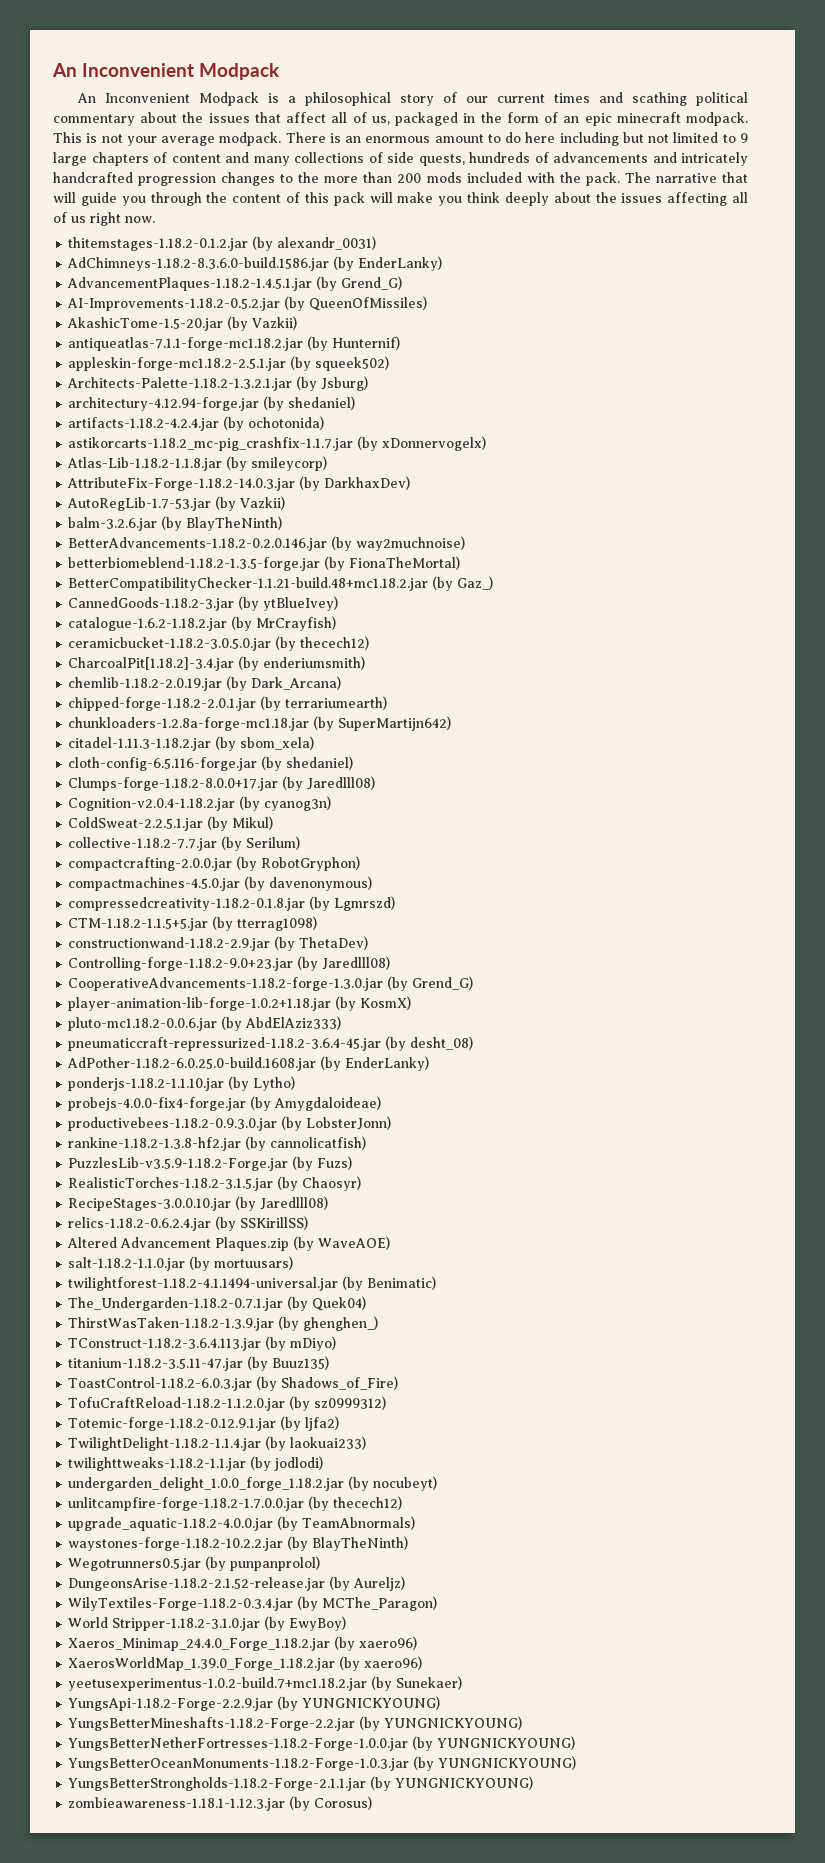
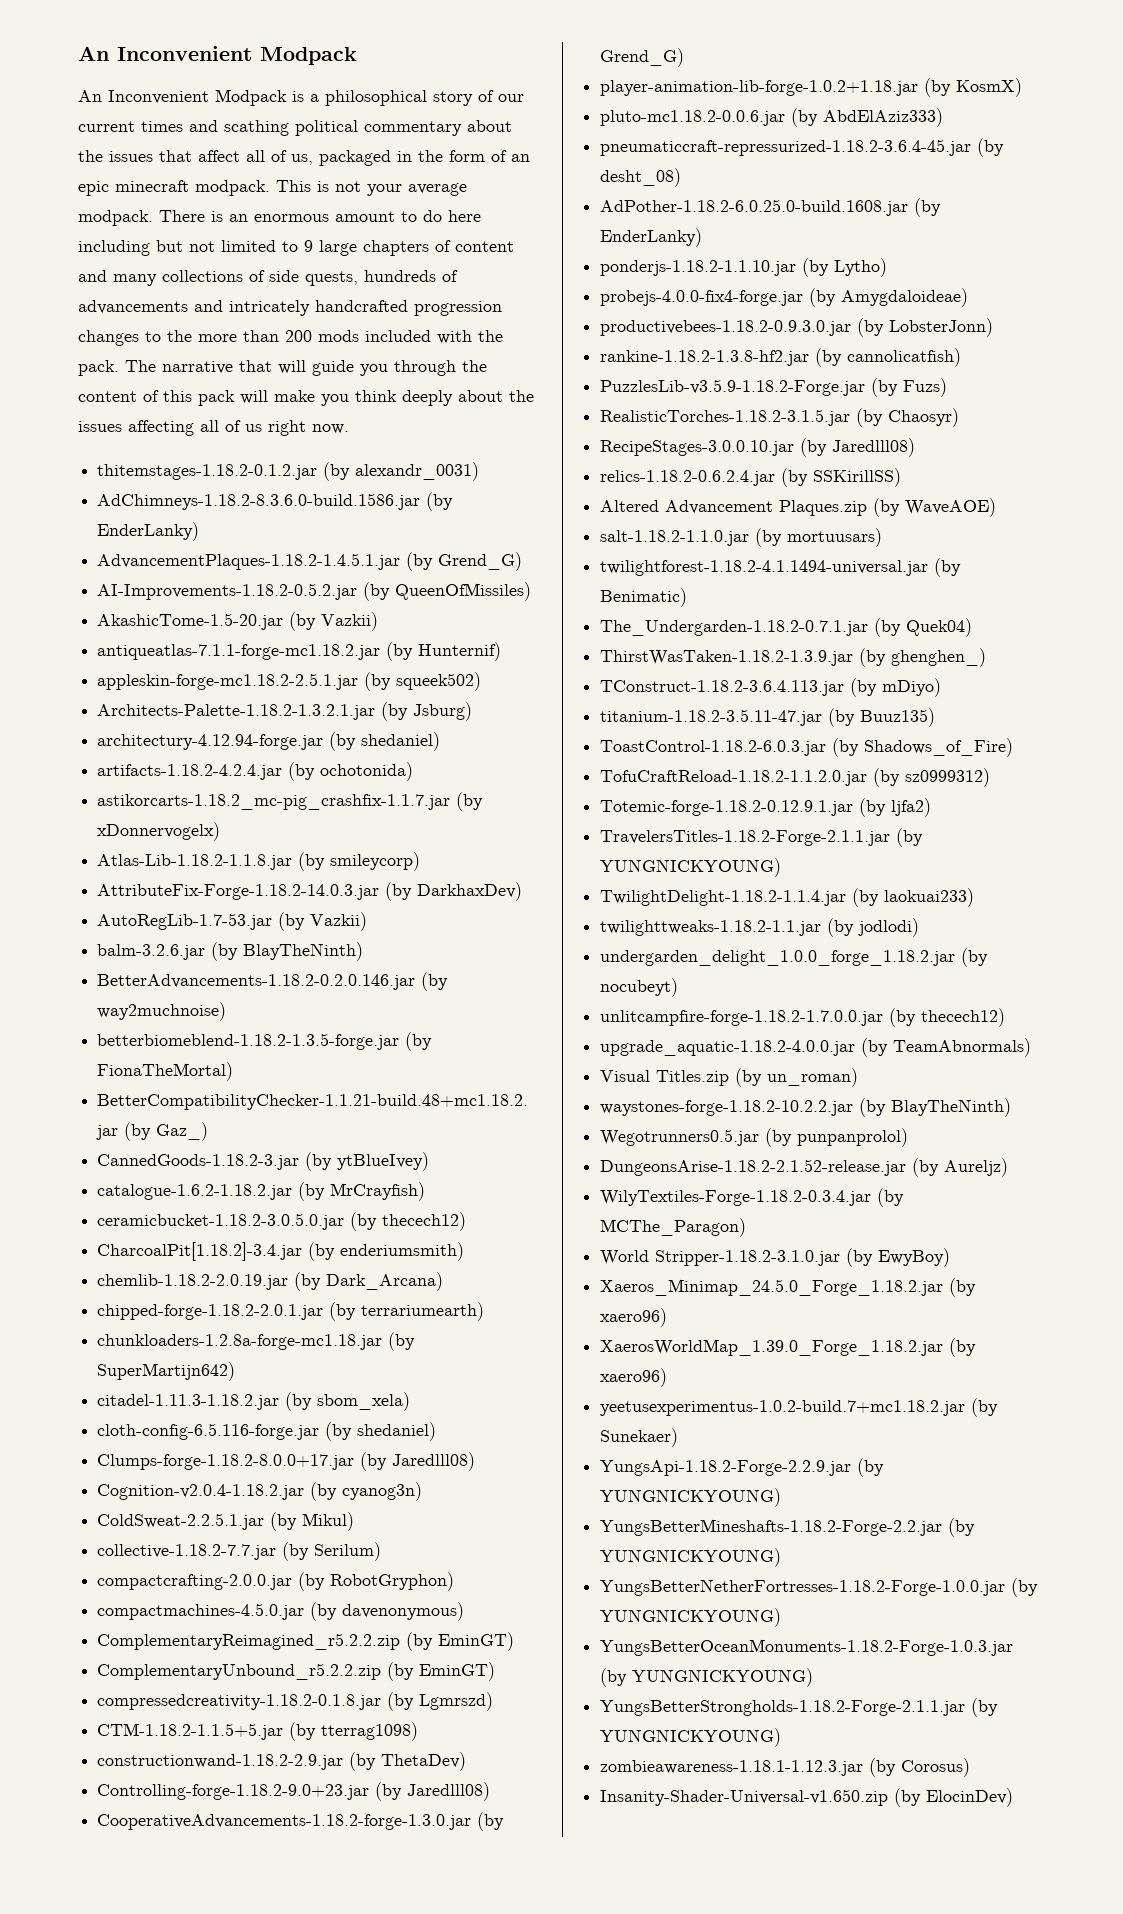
+ ComplementaryReimagined_r5.2.2.zip (by EminGT)
+ ComplementaryUnbound_r5.2.2.zip (by EminGT)
+ TravelersTitles-1.18.2-Forge-2.1.1.jar (by YUNGNICKYOUNG)
+ Visual Titles.zip (by un_roman)
- Xaeros_Minimap_24.4.0_Forge_1.18.2.jar (by xaero96)
+ Xaeros_Minimap_24.5.0_Forge_1.18.2.jar (by xaero96)
+ Insanity-Shader-Universal-v1.650.zip (by ElocinDev)

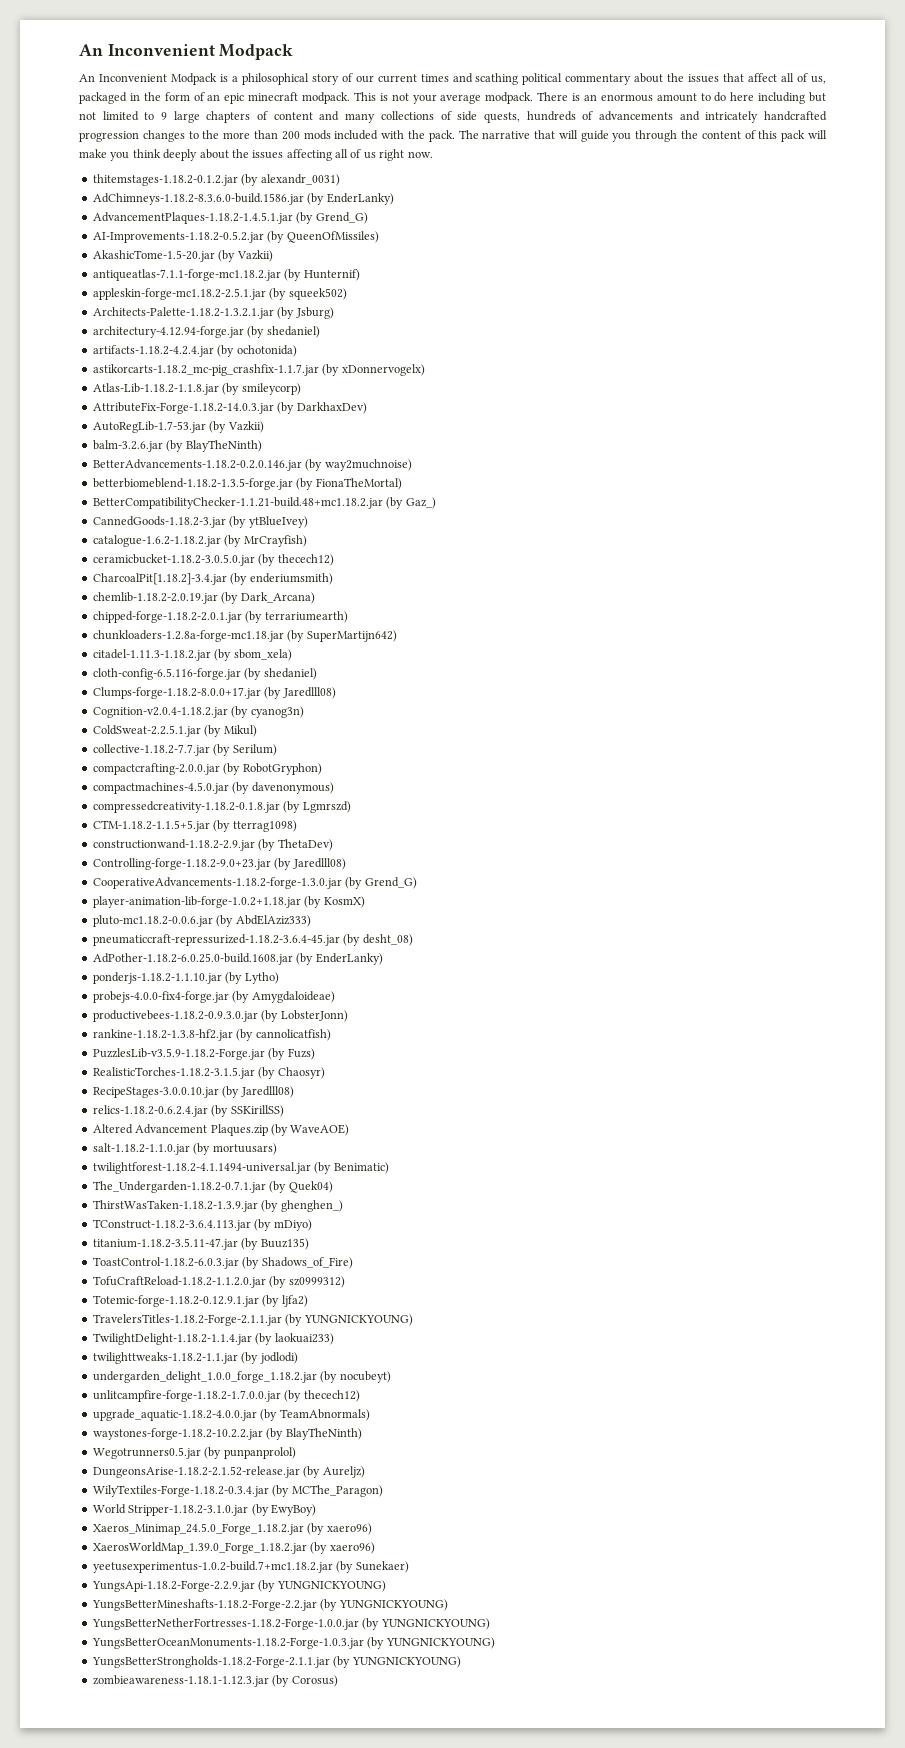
- ComplementaryReimagined_r5.2.2.zip (by EminGT)
- ComplementaryUnbound_r5.2.2.zip (by EminGT)
- Visual Titles.zip (by un_roman)
- Insanity-Shader-Universal-v1.650.zip (by ElocinDev)

